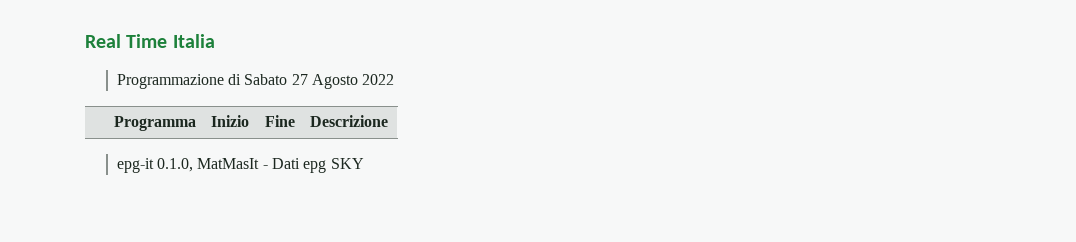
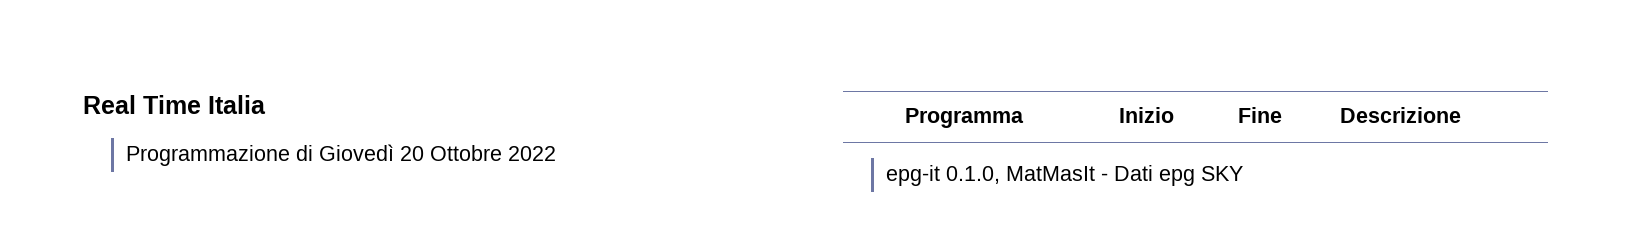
- Programmazione di Sabato 27 Agosto 2022
+ Programmazione di Giovedì 20 Ottobre 2022

